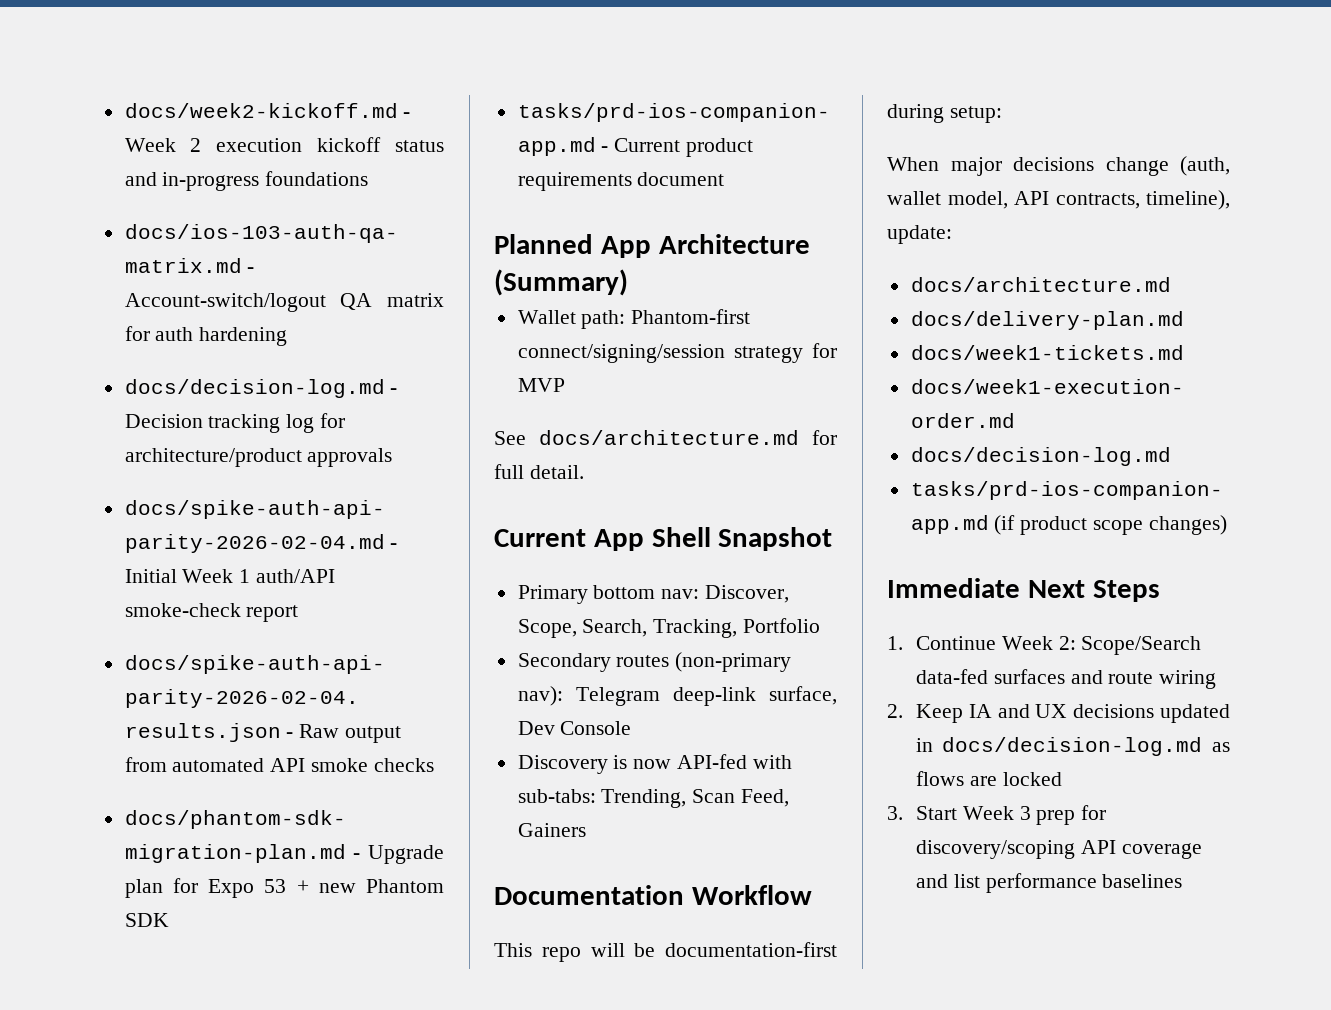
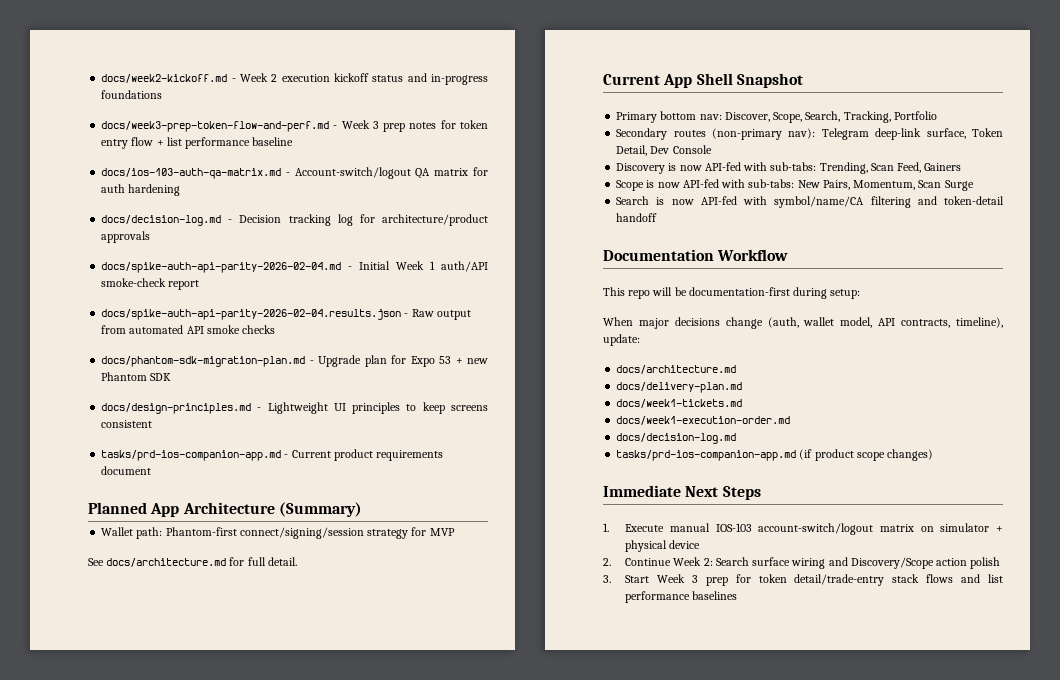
+ docs/week3-prep-token-flow-and-perf.md - Week 3 prep notes for token entry flow + list performance baseline
+ docs/design-principles.md - Lightweight UI principles to keep screens consistent
- Secondary routes (non-primary nav): Telegram deep-link surface, Dev Console
+ Secondary routes (non-primary nav): Telegram deep-link surface, Token Detail, Dev Console
+ Scope is now API-fed with sub-tabs: New Pairs, Momentum, Scan Surge
+ Search is now API-fed with symbol/name/CA filtering and token-detail handoff
- 1. Continue Week 2: Scope/Search data-fed surfaces and route wiring
- 2. Keep IA and UX decisions updated in docs/decision-log.md as flows are locked
+ 1. Execute manual IOS-103 account-switch/logout matrix on simulator + physical device
+ 2. Continue Week 2: Search surface wiring and Discovery/Scope action polish
- 3. Start Week 3 prep for discovery/scoping API coverage and list performance baselines
+ 3. Start Week 3 prep for token detail/trade-entry stack flows and list performance baselines

